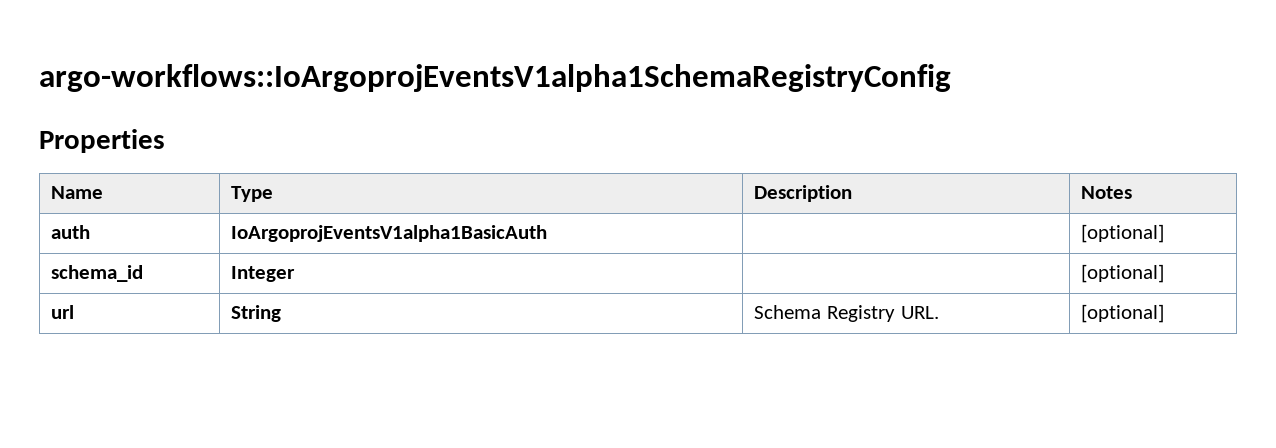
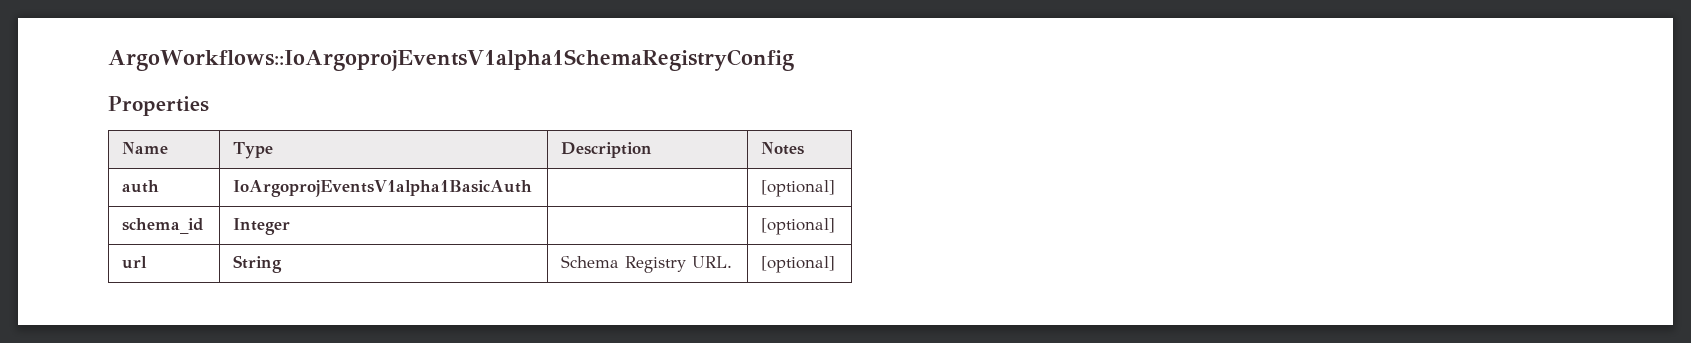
- argo-workflows::IoArgoprojEventsV1alpha1SchemaRegistryConfig
+ ArgoWorkflows::IoArgoprojEventsV1alpha1SchemaRegistryConfig

